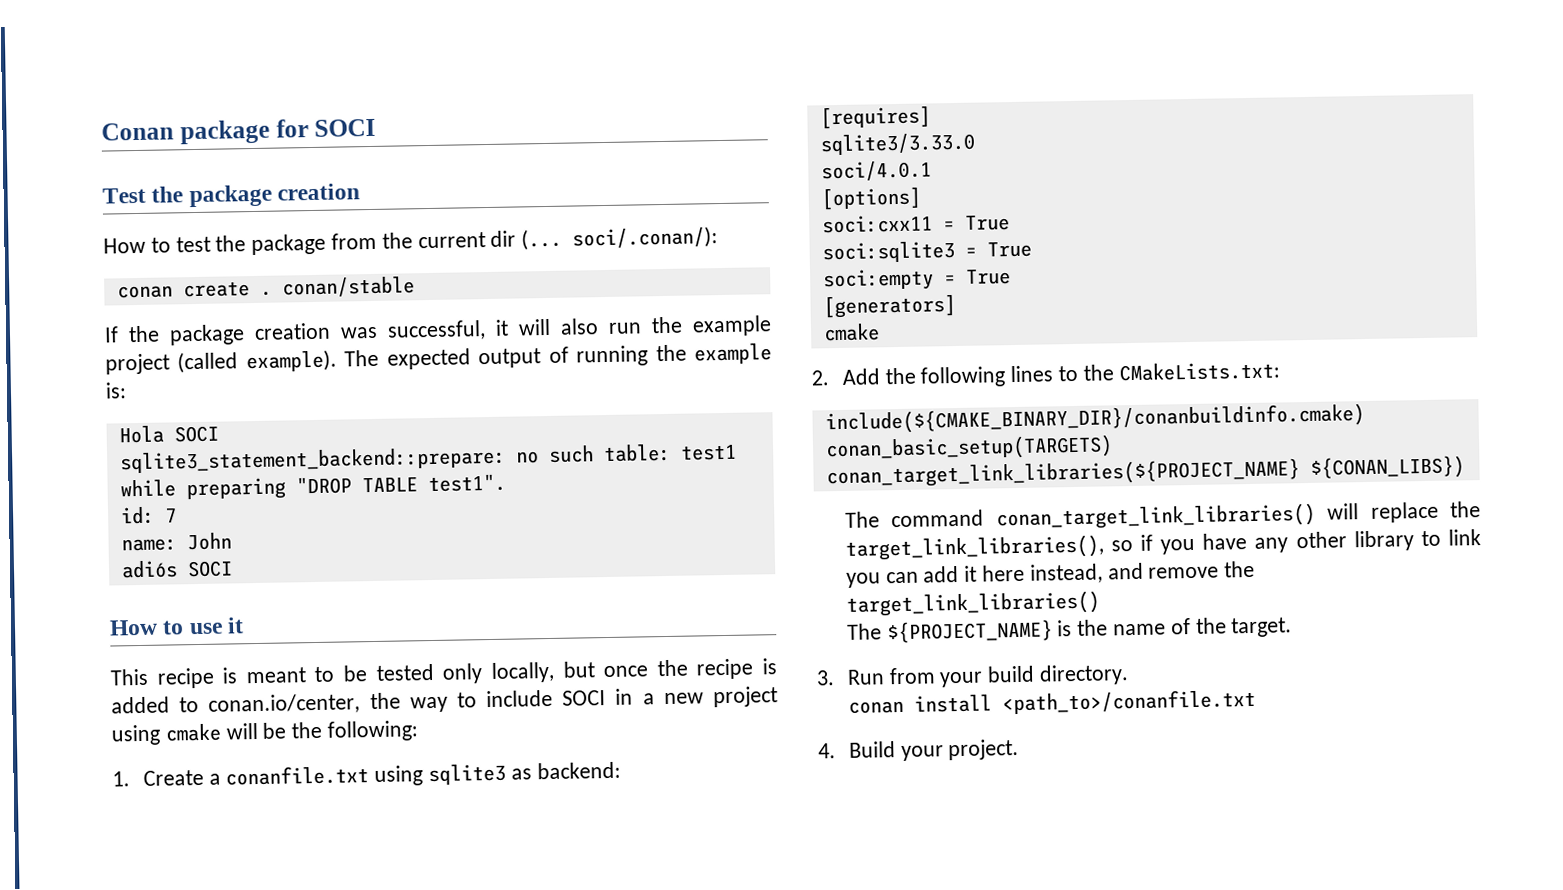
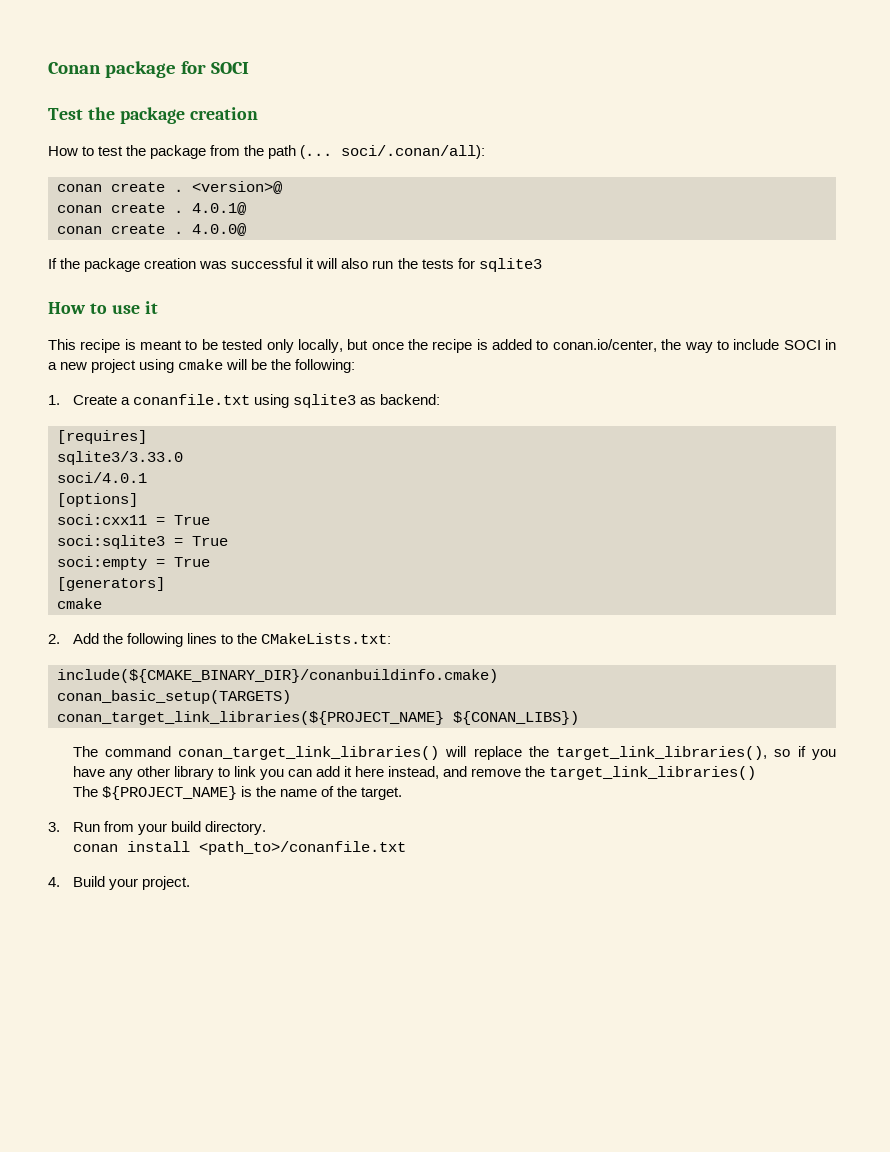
- How to test the package from the current dir (... soci/.conan/):
- conan create . conan/stable
+ How to test the package from the path (... soci/.conan/all):
+ conan create . <version>@
+ conan create . 4.0.1@
+ conan create . 4.0.0@
- If the package creation was successful, it will also run the example project (called example). The expected output of running the example is:
- Hola SOCI
- sqlite3_statement_backend::prepare: no such table: test1 while preparing "DROP TABLE test1".
- id: 7
- name: John
- adiós SOCI
+ If the package creation was successful it will also run the tests for sqlite3

